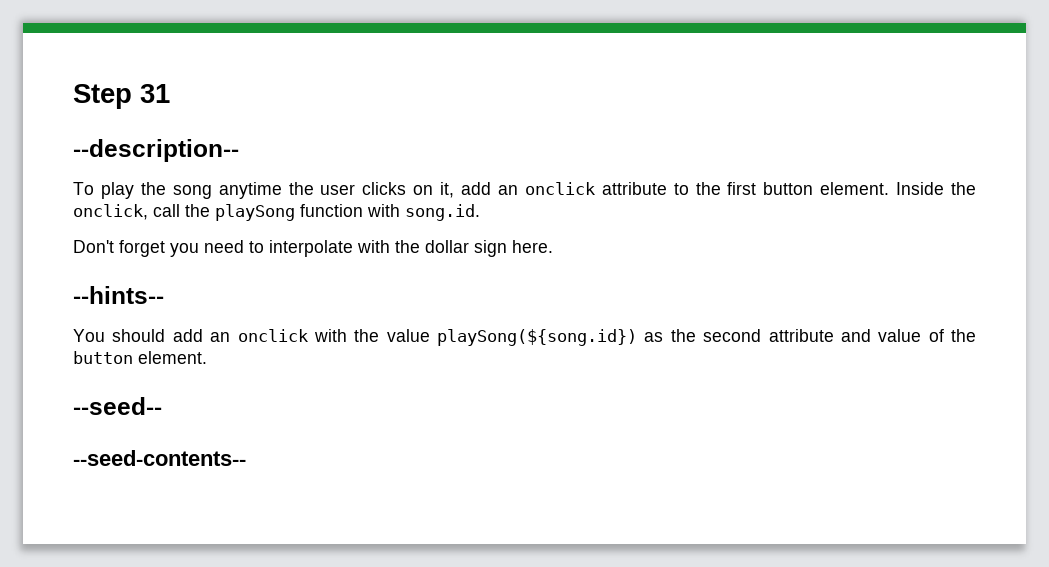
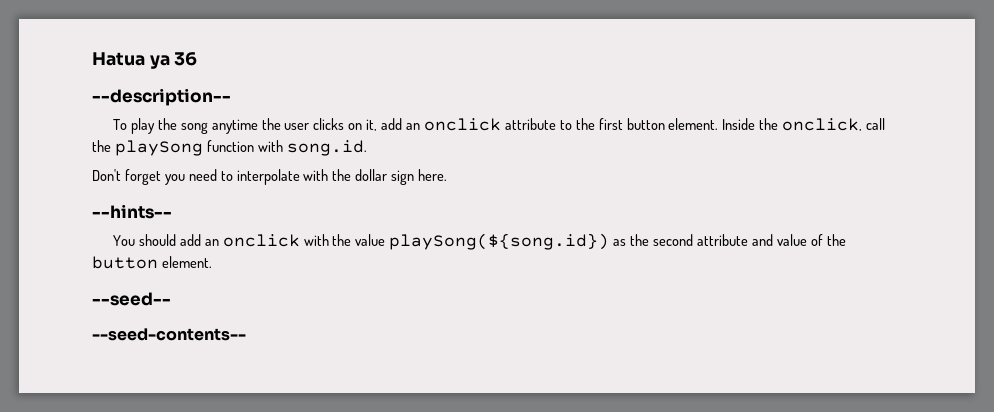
- Step 31
+ Hatua ya 36

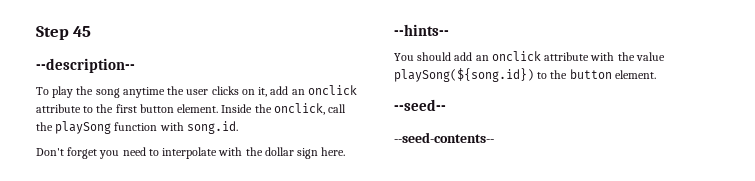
- Hatua ya 36
+ Step 45
- You should add an onclick with the value playSong(${song.id}) as the second attribute and value of the button element.
+ You should add an onclick attribute with the value playSong(${song.id}) to the button element.

